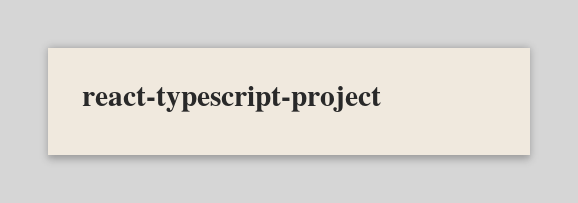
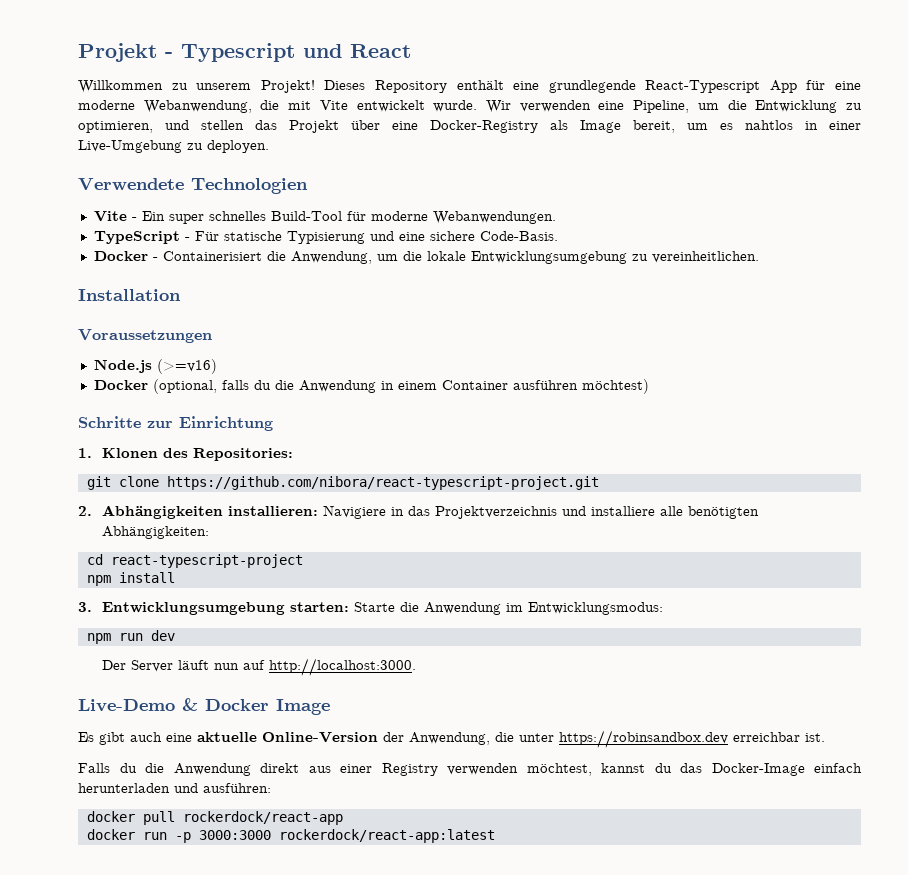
- react-typescript-project
+ Projekt - Typescript und React
+ Willkommen zu unserem Projekt! Dieses Repository enthält eine grundlegende React-Typescript App für eine moderne Webanwendung, die mit Vite entwickelt wurde. Wir verwenden eine Pipeline, um die Entwicklung zu optimieren, und stellen das Projekt über eine Docker-Registry als Image bereit, um es nahtlos in einer Live-Umgebung zu deployen.
+ Verwendete Technologien
+ Vite - Ein super schnelles Build-Tool für moderne Webanwendungen.
+ TypeScript - Für statische Typisierung und eine sichere Code-Basis.
+ Docker - Containerisiert die Anwendung, um die lokale Entwicklungsumgebung zu vereinheitlichen.
+ Installation
+ Voraussetzungen
+ Node.js (>=v16)
+ Docker (optional, falls du die Anwendung in einem Container ausführen möchtest)
+ Schritte zur Einrichtung
+ 1. Klonen des Repositories:
+ git clone https://github.com/nibora/react-typescript-project.git
+ 2. Abhängigkeiten installieren: Navigiere in das Projektverzeichnis und installiere alle benötigten Abhängigkeiten:
+ cd react-typescript-project
+ npm install
+ 3. Entwicklungsumgebung starten: Starte die Anwendung im Entwicklungsmodus:
+ npm run dev
+ Der Server läuft nun auf http://localhost:3000.
+ Live-Demo & Docker Image
+ Es gibt auch eine aktuelle Online-Version der Anwendung, die unter https://robinsandbox.dev erreichbar ist.
+ Falls du die Anwendung direkt aus einer Registry verwenden möchtest, kannst du das Docker-Image einfach herunterladen und ausführen:
+ docker pull rockerdock/react-app
+ docker run -p 3000:3000 rockerdock/react-app:latest

